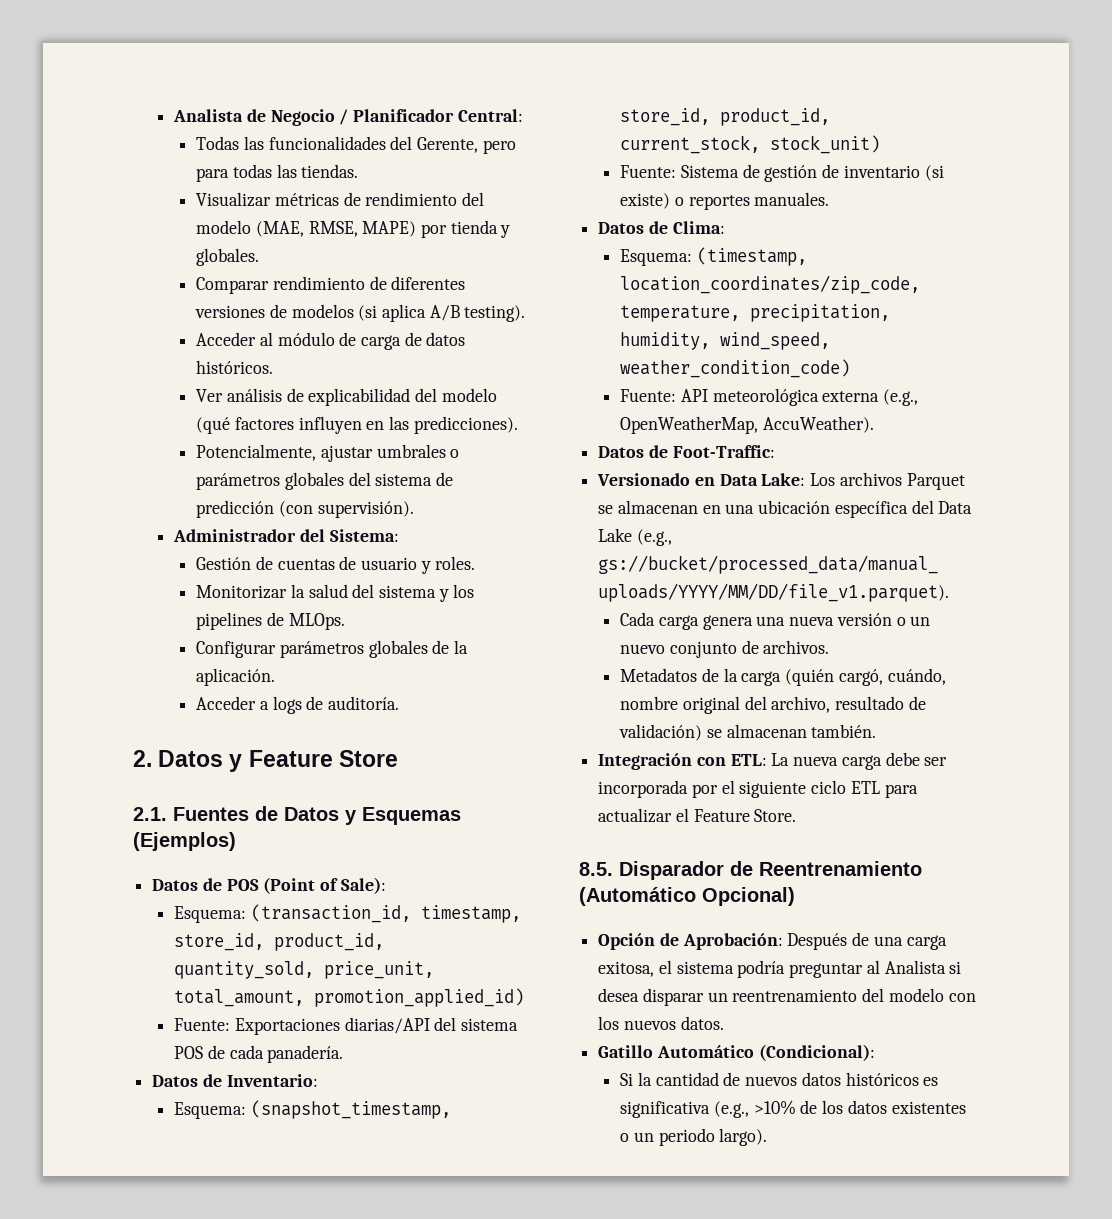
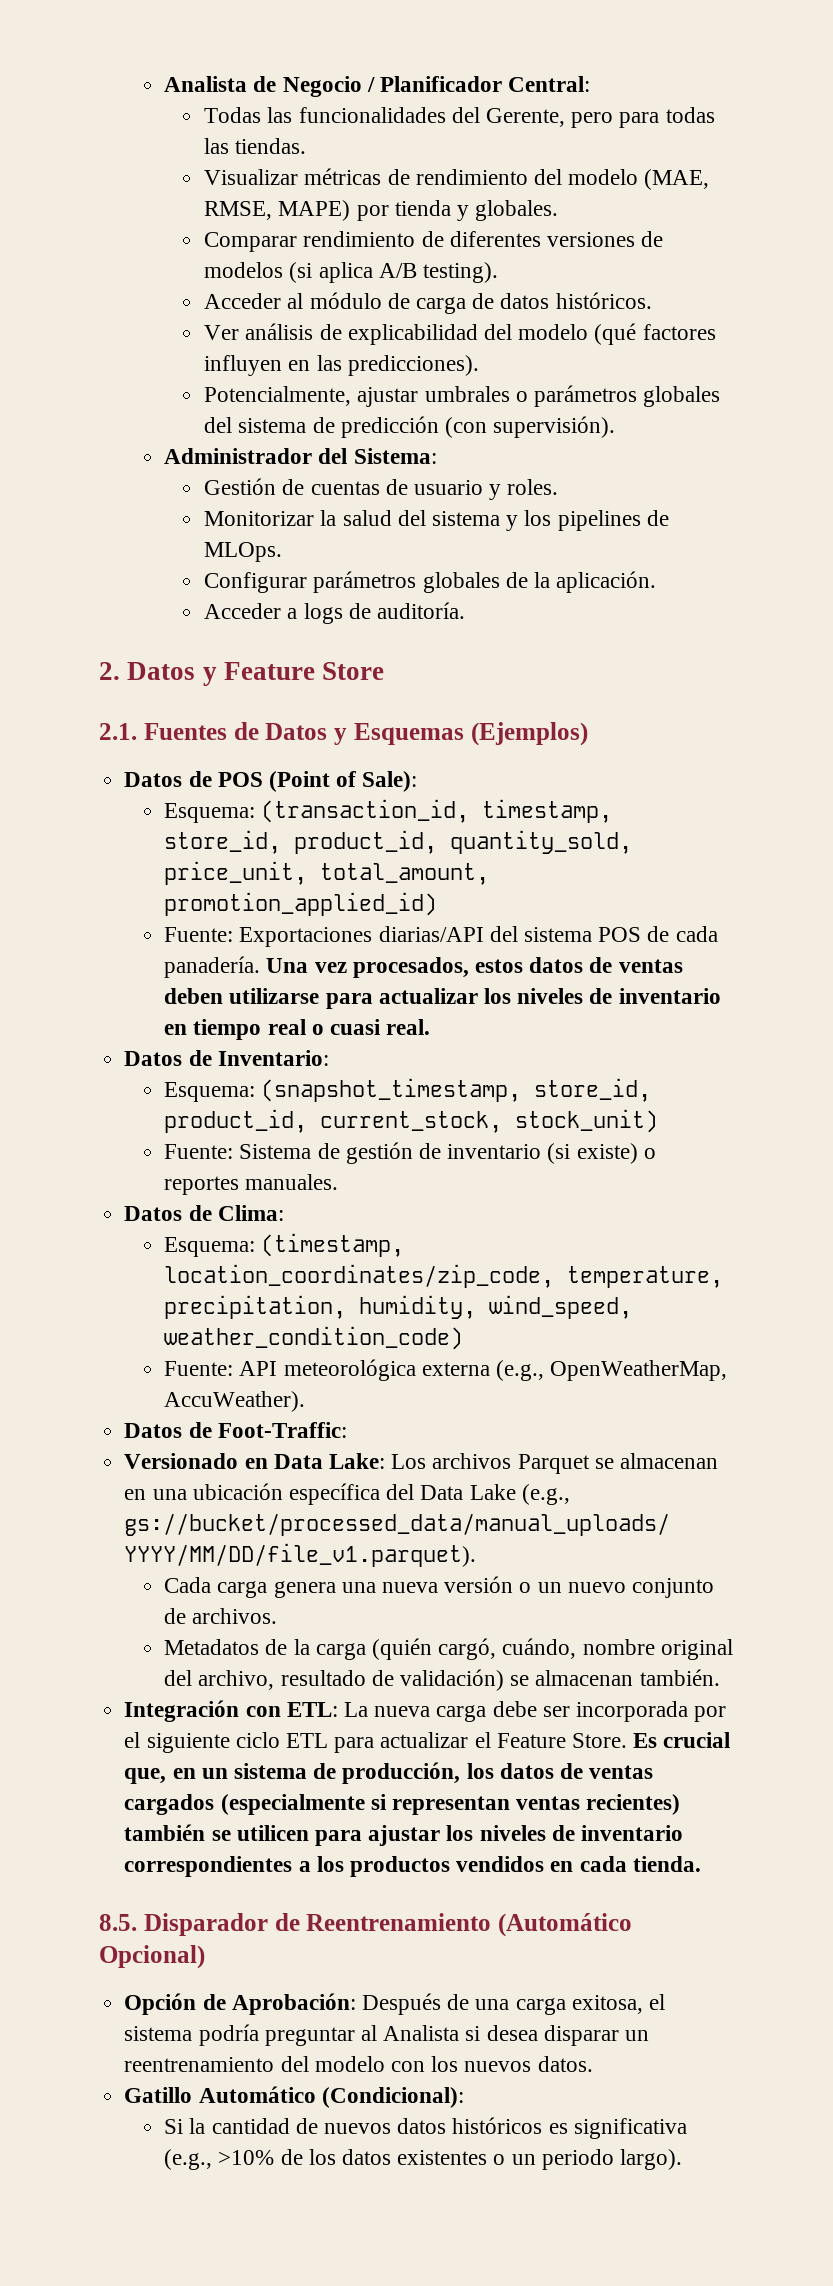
+ Una vez procesados, estos datos de ventas deben utilizarse para actualizar los niveles de inventario en tiempo real o cuasi real.
+ Es crucial que, en un sistema de producción, los datos de ventas cargados (especialmente si representan ventas recientes) también se utilicen para ajustar los niveles de inventario correspondientes a los productos vendidos en cada tienda.

